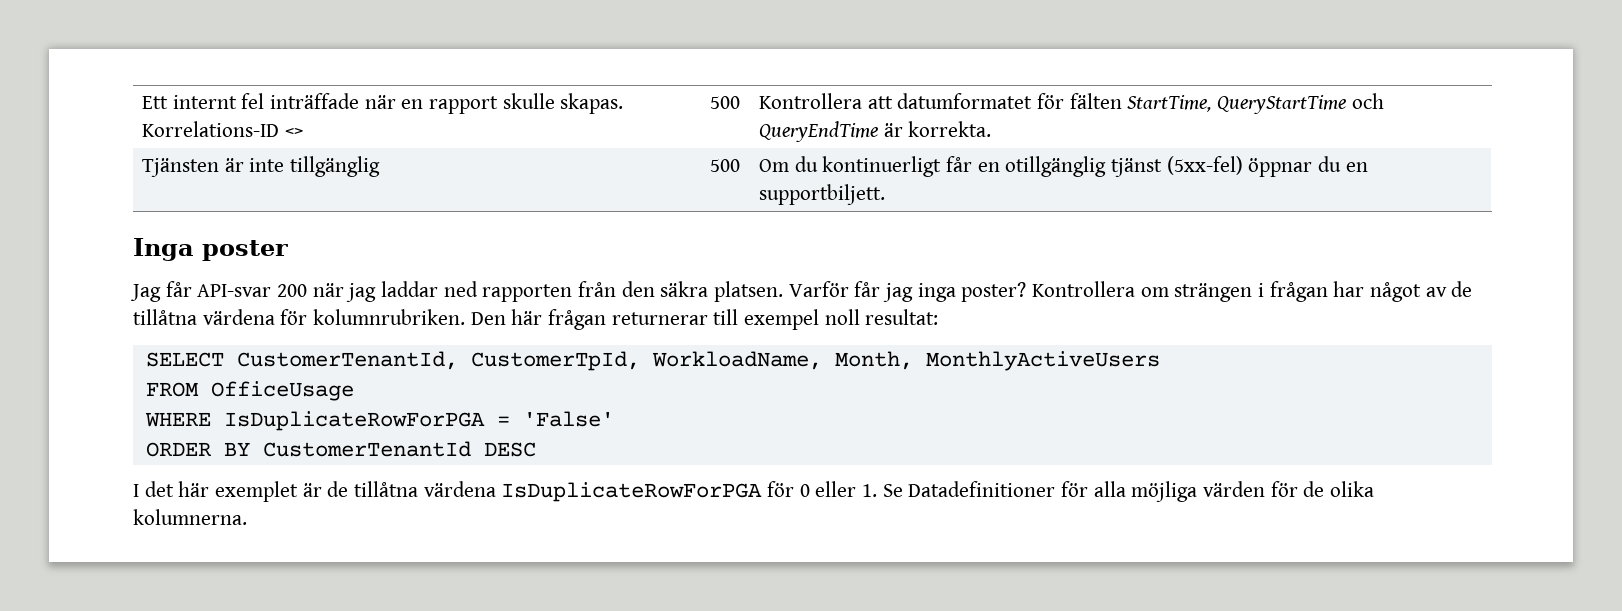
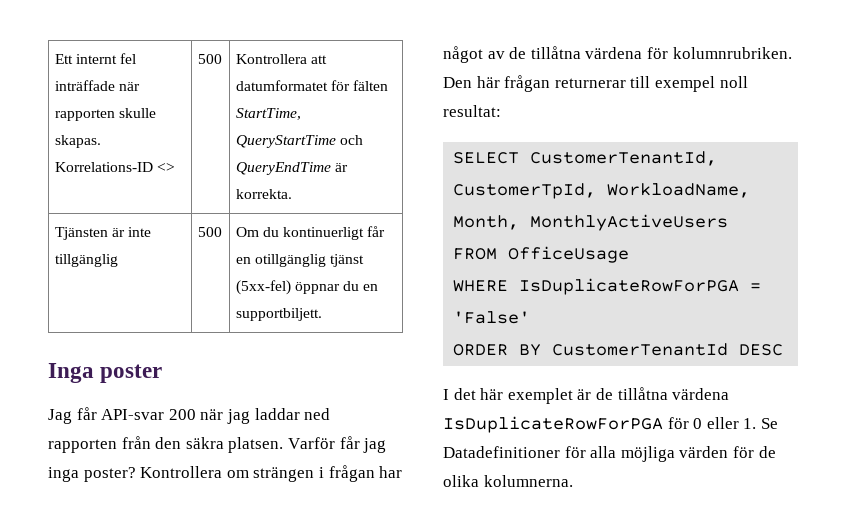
- Ett internt fel inträffade när en rapport skulle skapas. Korrelations-ID <> | 500 | Kontrollera att datumformatet för fälten StartTime, QueryStartTime och QueryEndTime är korrekta.
+ Ett internt fel inträffade när rapporten skulle skapas. Korrelations-ID <> | 500 | Kontrollera att datumformatet för fälten StartTime, QueryStartTime och QueryEndTime är korrekta.

